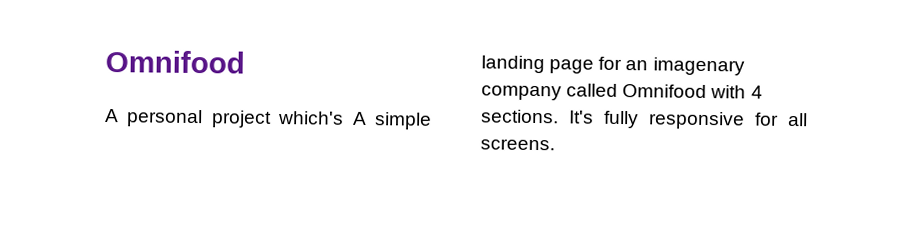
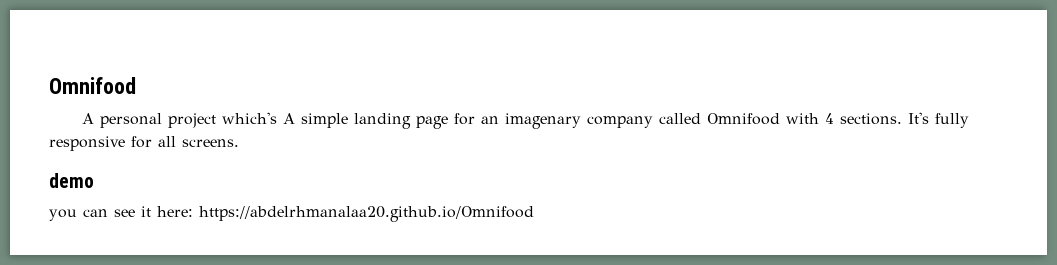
+ demo
+ you can see it here: https://abdelrhmanalaa20.github.io/Omnifood

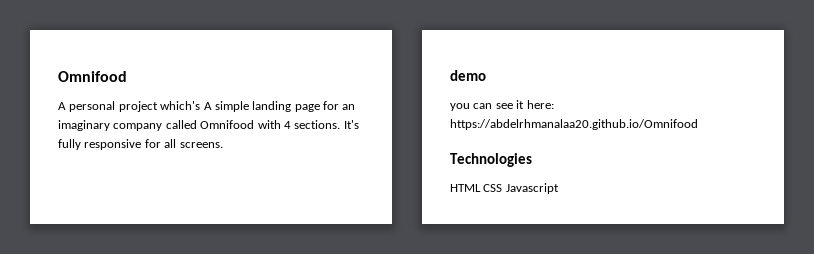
- A personal project which's A simple landing page for an imagenary company called Omnifood with 4 sections.
+ A personal project which's A simple landing page for an imaginary company called Omnifood with 4 sections.
+ Technologies
+ HTML CSS Javascript

